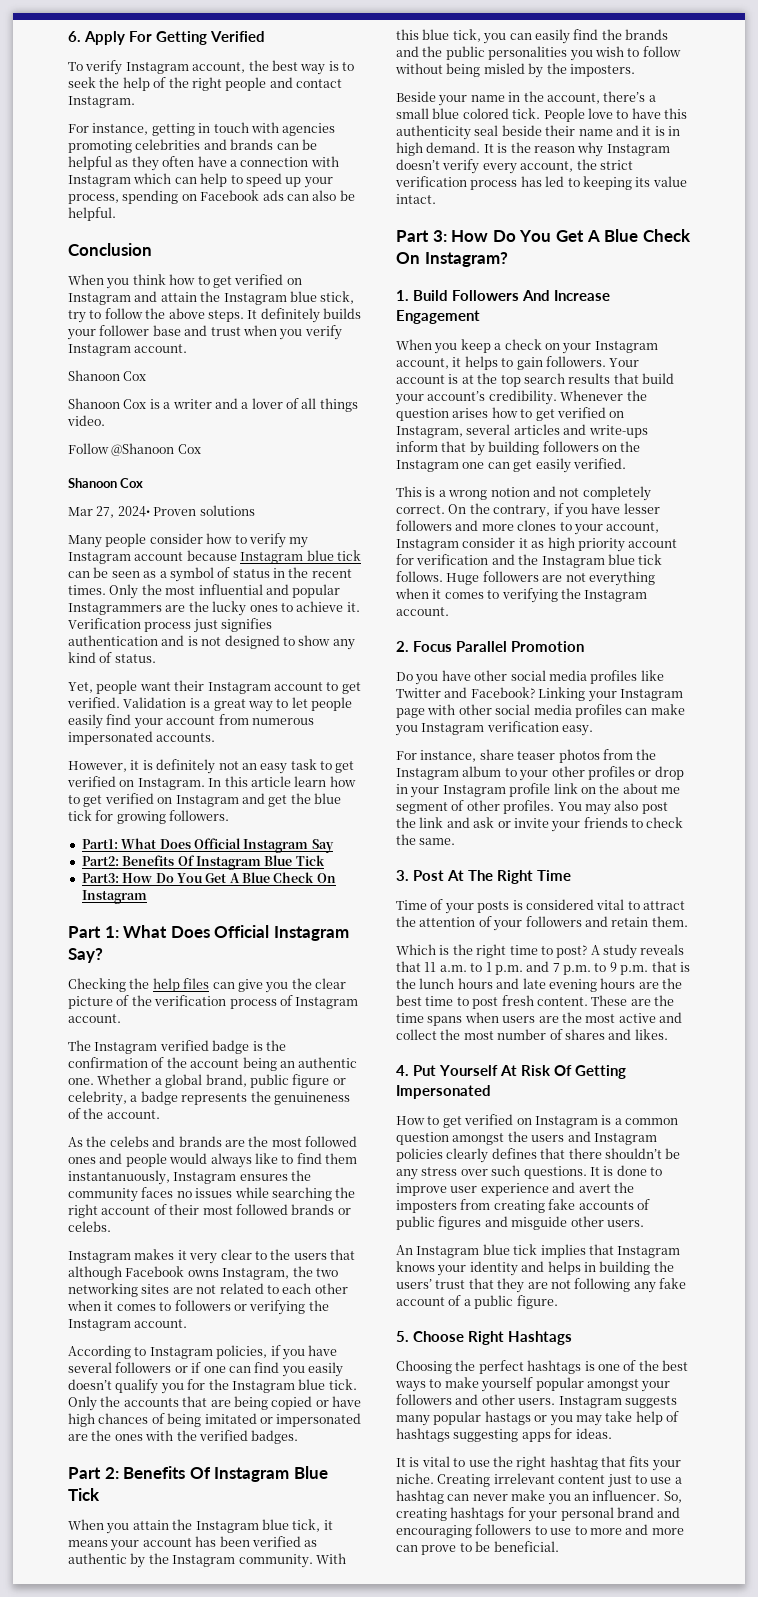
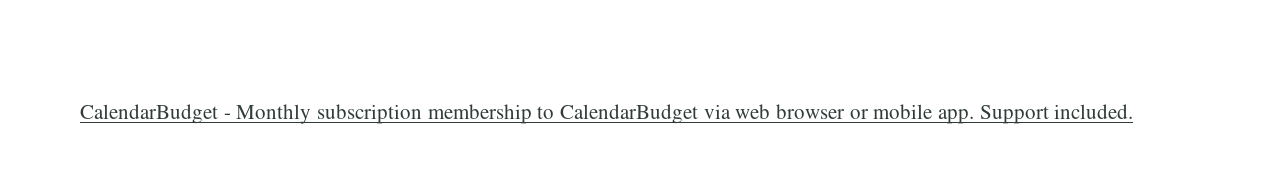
- 6. Apply For Getting Verified
- To verify Instagram account, the best way is to seek the help of the right people and contact Instagram.
- For instance, getting in touch with agencies promoting celebrities and brands can be helpful as they often have a connection with Instagram which can help to speed up your process, spending on Facebook ads can also be helpful.
- Conclusion
- When you think how to get verified on Instagram and attain the Instagram blue stick, try to follow the above steps. It definitely builds your follower base and trust when you verify Instagram account.
- Shanoon Cox
- Shanoon Cox is a writer and a lover of all things video.
- Follow @Shanoon Cox
- Shanoon Cox
- Mar 27, 2024• Proven solutions
- Many people consider how to verify my Instagram account because Instagram blue tick can be seen as a symbol of status in the recent times. Only the most influential and popular Instagrammers are the lucky ones to achieve it. Verification process just signifies authentication and is not designed to show any kind of status.
- Yet, people want their Instagram account to get verified. Validation is a great way to let people easily find your account from numerous impersonated accounts.
- However, it is definitely not an easy task to get verified on Instagram. In this article learn how to get verified on Instagram and get the blue tick for growing followers.
- Part1: What Does Official Instagram Say
- Part2: Benefits Of Instagram Blue Tick
- Part3: How Do You Get A Blue Check On Instagram
- Part 1: What Does Official Instagram Say?
- Checking the help files can give you the clear picture of the verification process of Instagram account.
- The Instagram verified badge is the confirmation of the account being an authentic one. Whether a global brand, public figure or celebrity, a badge represents the genuineness of the account.
- As the celebs and brands are the most followed ones and people would always like to find them instantanuously, Instagram ensures the community faces no issues while searching the right account of their most followed brands or celebs.
- Instagram makes it very clear to the users that although Facebook owns Instagram, the two networking sites are not related to each other when it comes to followers or verifying the Instagram account.
- According to Instagram policies, if you have several followers or if one can find you easily doesn’t qualify you for the Instagram blue tick. Only the accounts that are being copied or have high chances of being imitated or impersonated are the ones with the verified badges.
- Part 2: Benefits Of Instagram Blue Tick
- When you attain the Instagram blue tick, it means your account has been verified as authentic by the Instagram community. With this blue tick, you can easily find the brands and the public personalities you wish to follow without being misled by the imposters.
- Beside your name in the account, there’s a small blue colored tick. People love to have this authenticity seal beside their name and it is in high demand. It is the reason why Instagram doesn’t verify every account, the strict verification process has led to keeping its value intact.
- Part 3: How Do You Get A Blue Check On Instagram?
- 1. Build Followers And Increase Engagement
- When you keep a check on your Instagram account, it helps to gain followers. Your account is at the top search results that build your account’s credibility. Whenever the question arises how to get verified on Instagram, several articles and write-ups inform that by building followers on the Instagram one can get easily verified.
- This is a wrong notion and not completely correct. On the contrary, if you have lesser followers and more clones to your account, Instagram consider it as high priority account for verification and the Instagram blue tick follows. Huge followers are not everything when it comes to verifying the Instagram account.
- 2. Focus Parallel Promotion
- Do you have other social media profiles like Twitter and Facebook? Linking your Instagram page with other social media profiles can make you Instagram verification easy.
- For instance, share teaser photos from the Instagram album to your other profiles or drop in your Instagram profile link on the about me segment of other profiles. You may also post the link and ask or invite your friends to check the same.
- 3. Post At The Right Time
- Time of your posts is considered vital to attract the attention of your followers and retain them.
- Which is the right time to post? A study reveals that 11 a.m. to 1 p.m. and 7 p.m. to 9 p.m. that is the lunch hours and late evening hours are the best time to post fresh content. These are the time spans when users are the most active and collect the most number of shares and likes.
- 4. Put Yourself At Risk Of Getting Impersonated
- How to get verified on Instagram is a common question amongst the users and Instagram policies clearly defines that there shouldn’t be any stress over such questions. It is done to improve user experience and avert the imposters from creating fake accounts of public figures and misguide other users.
- An Instagram blue tick implies that Instagram knows your identity and helps in building the users’ trust that they are not following any fake account of a public figure.
- 5. Choose Right Hashtags
- Choosing the perfect hashtags is one of the best ways to make yourself popular amongst your followers and other users. Instagram suggests many popular hastags or you may take help of hashtags suggesting apps for ideas.
- It is vital to use the right hashtag that fits your niche. Creating irrelevant content just to use a hashtag can never make you an influencer. So, creating hashtags for your personal brand and encouraging followers to use to more and more can prove to be beneficial.
+ CalendarBudget - Monthly subscription membership to CalendarBudget via web browser or mobile app. Support included.

